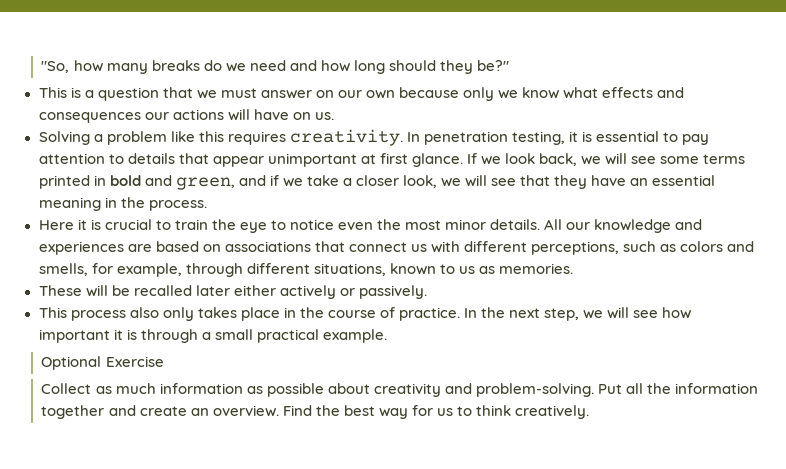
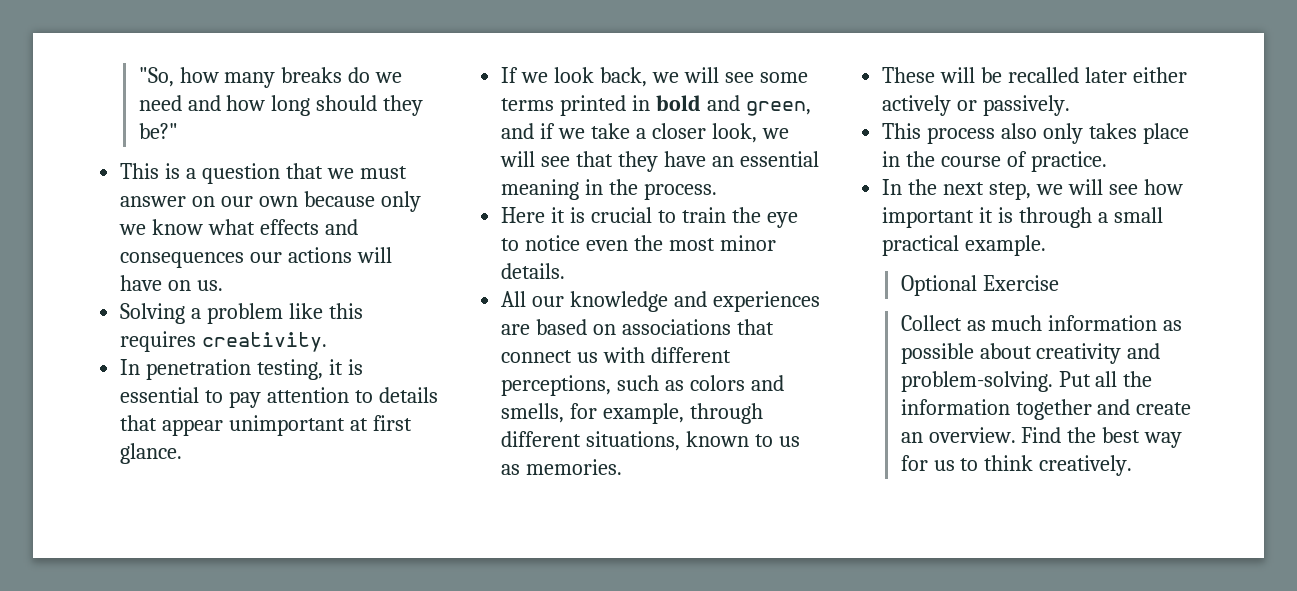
- Solving a problem like this requires creativity. In penetration testing, it is essential to pay attention to details that appear unimportant at first glance. If we look back, we will see some terms printed in bold and green, and if we take a closer look, we will see that they have an essential meaning in the process.
+ Solving a problem like this requires creativity.
+ In penetration testing, it is essential to pay attention to details that appear unimportant at first glance.
+ If we look back, we will see some terms printed in bold and green, and if we take a closer look, we will see that they have an essential meaning in the process.
- Here it is crucial to train the eye to notice even the most minor details. All our knowledge and experiences are based on associations that connect us with different perceptions, such as colors and smells, for example, through different situations, known to us as memories.
+ Here it is crucial to train the eye to notice even the most minor details.
+ All our knowledge and experiences are based on associations that connect us with different perceptions, such as colors and smells, for example, through different situations, known to us as memories.
- This process also only takes place in the course of practice. In the next step, we will see how important it is through a small practical example.
+ This process also only takes place in the course of practice.
+ In the next step, we will see how important it is through a small practical example.

